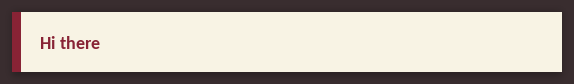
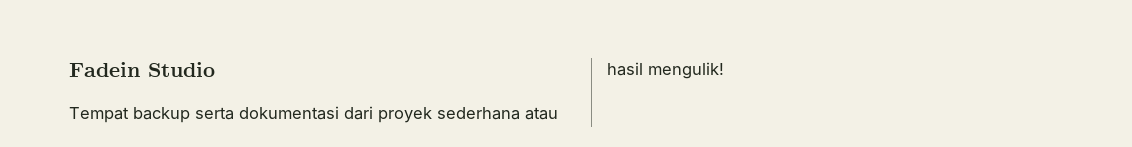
- Hi there
+ Fadein Studio
+ Tempat backup serta dokumentasi dari proyek sederhana atau hasil mengulik!

